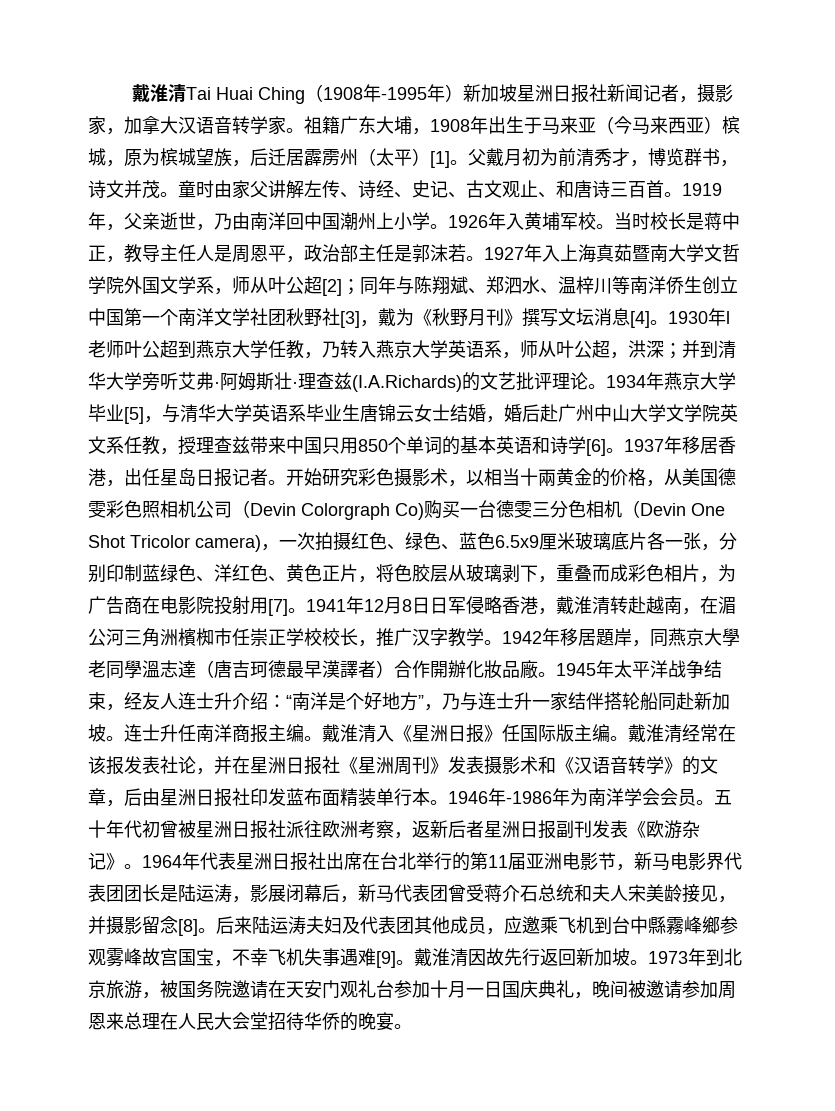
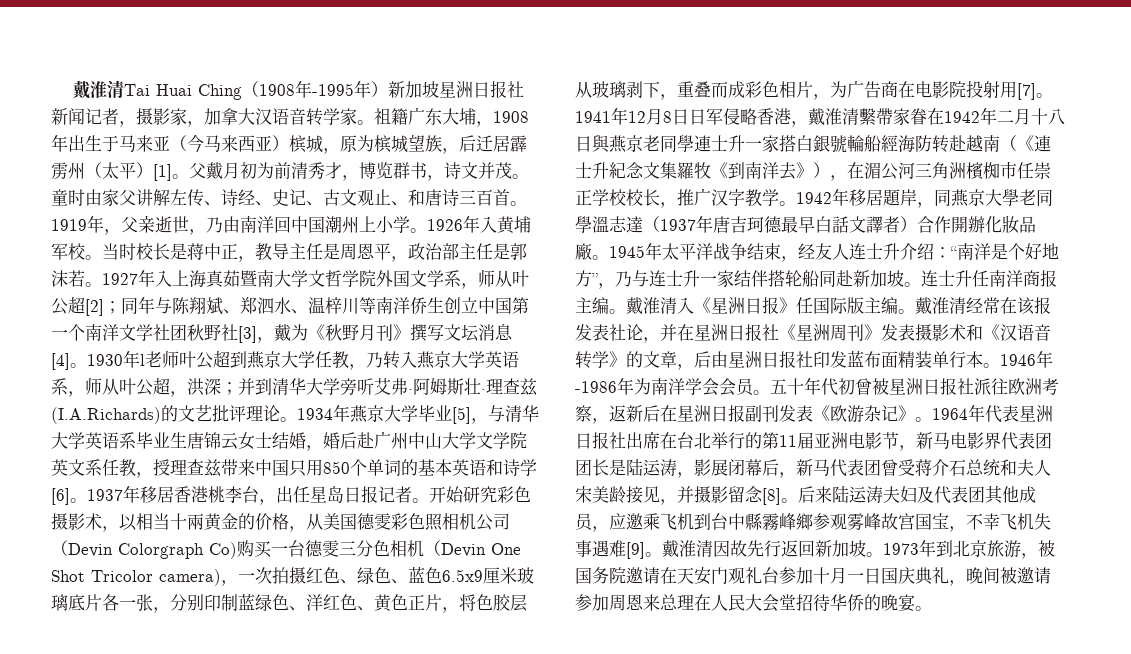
- 当时校长是蒋中正，教导主任人是周恩平，政治部主任是郭沫若。
+ 当时校长是蒋中正，教导主任是周恩平，政治部主任是郭沫若。
- 1937年移居香港，出任星岛日报记者。
+ 1937年移居香港桃李台，出任星岛日报记者。
- 1941年12月8日日军侵略香港，戴淮清转赴越南，在湄公河三角洲檳椥市任崇正学校校长，推广汉字教学。
+ 1941年12月8日日军侵略香港，戴淮清繫帶家眷在1942年二月十八日與燕京老同學連士升一家搭白銀號輪船經海防转赴越南（《連士升紀念文集羅牧《到南洋去》），在湄公河三角洲檳椥市任崇正学校校长，推广汉字教学。
- 1942年移居題岸，同燕京大學老同學溫志達（唐吉珂德最早漢譯者）合作開辦化妝品廠。
+ 1942年移居題岸，同燕京大學老同學溫志達（1937年唐吉珂德最早白話文譯者）合作開辦化妝品廠。
- 五十年代初曾被星洲日报社派往欧洲考察，返新后者星洲日报副刊发表《欧游杂记》。
+ 五十年代初曾被星洲日报社派往欧洲考察，返新后在星洲日报副刊发表《欧游杂记》。

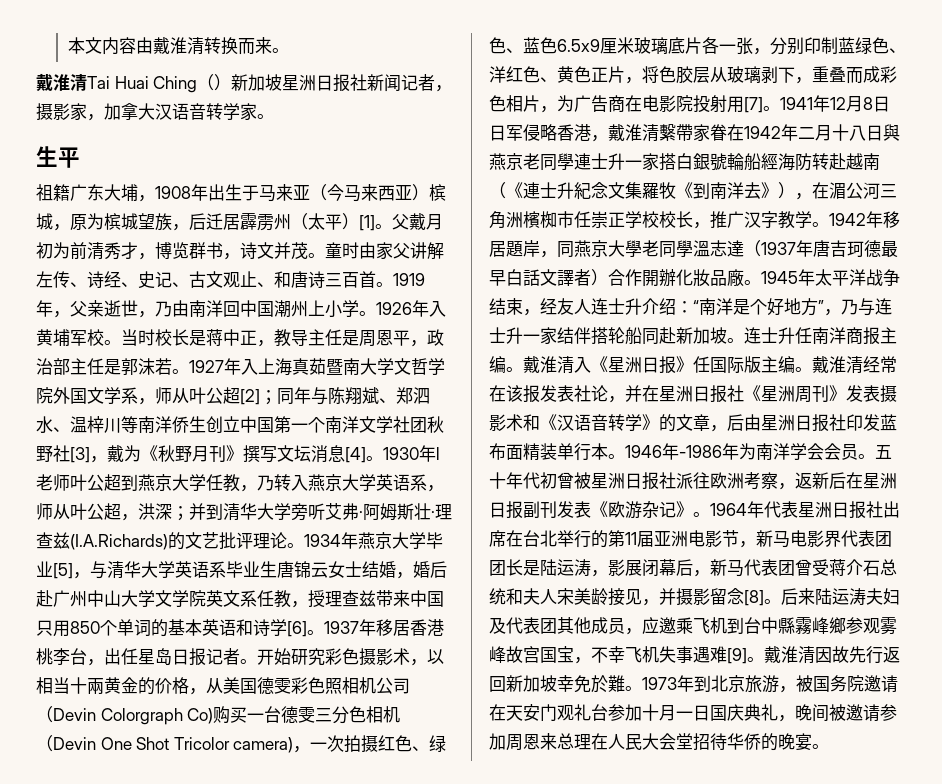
+ 本文内容由戴淮清转换而来。
- 戴淮清Tai Huai Ching（1908年-1995年）新加坡星洲日报社新闻记者，摄影家，加拿大汉语音转学家。祖籍广东大埔，1908年出生于马来亚（今马来西亚）槟城，原为槟城望族，后迁居霹雳州（太平）[1]。
+ 戴淮清Tai Huai Ching（）新加坡星洲日报社新闻记者，摄影家，加拿大汉语音转学家。
+ 生平
+ 祖籍广东大埔，1908年出生于马来亚（今马来西亚）槟城，原为槟城望族，后迁居霹雳州（太平）[1]。
- 戴淮清因故先行返回新加坡。
+ 戴淮清因故先行返回新加坡幸免於難。

